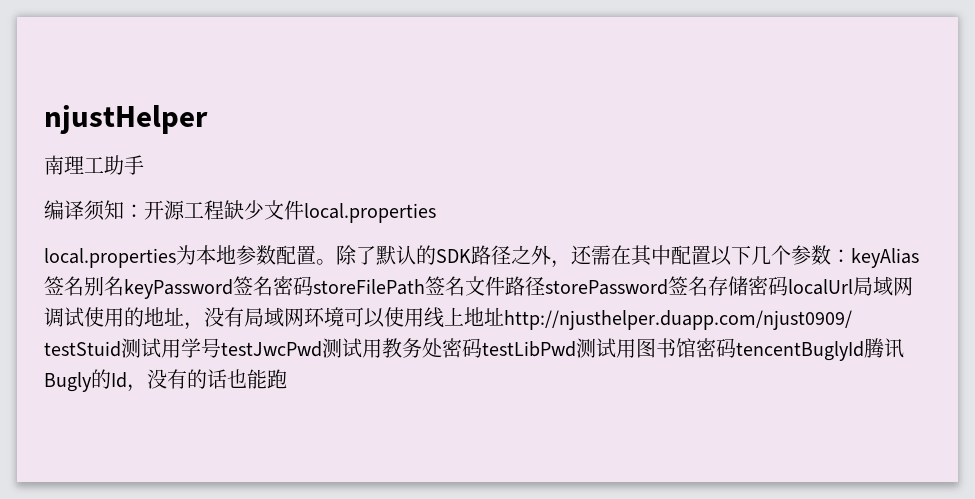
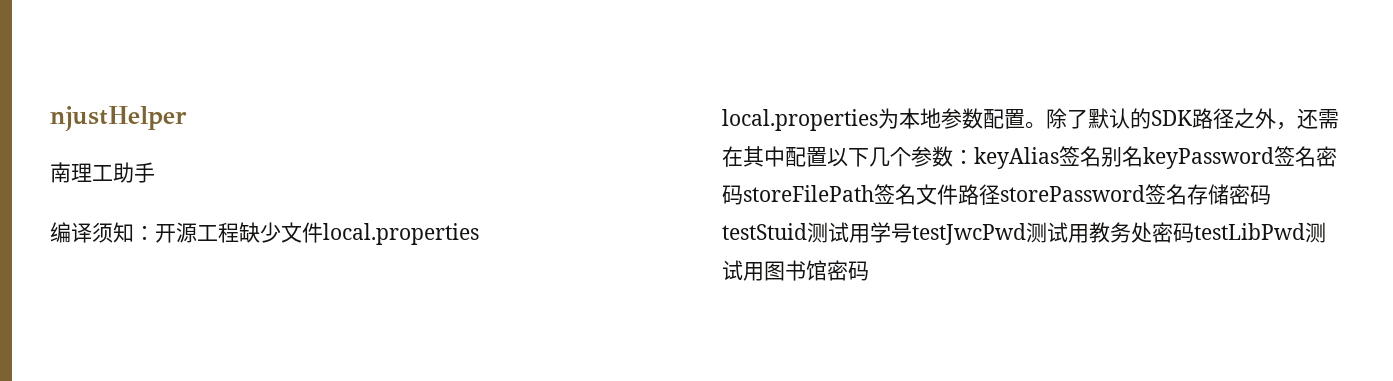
- 除了默认的SDK路径之外，还需在其中配置以下几个参数：keyAlias签名别名keyPassword签名密码storeFilePath签名文件路径storePassword签名存储密码localUrl局域网调试使用的地址，没有局域网环境可以使用线上地址http://njusthelper.duapp.com/njust0909/ testStuid测试用学号testJwcPwd测试用教务处密码testLibPwd测试用图书馆密码tencentBuglyId腾讯Bugly的Id，没有的话也能跑
+ 除了默认的SDK路径之外，还需在其中配置以下几个参数：keyAlias签名别名keyPassword签名密码storeFilePath签名文件路径storePassword签名存储密码testStuid测试用学号testJwcPwd测试用教务处密码testLibPwd测试用图书馆密码

